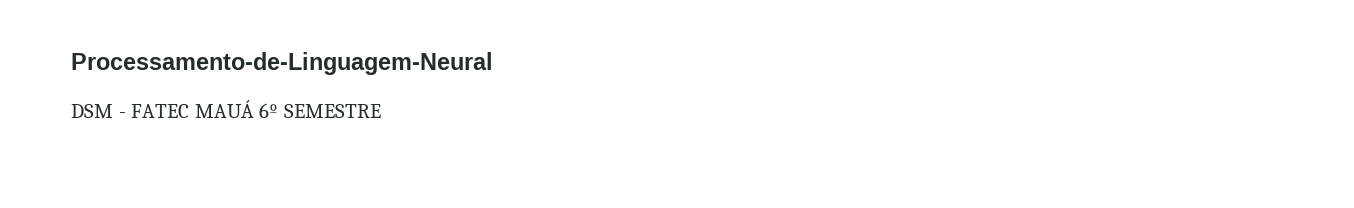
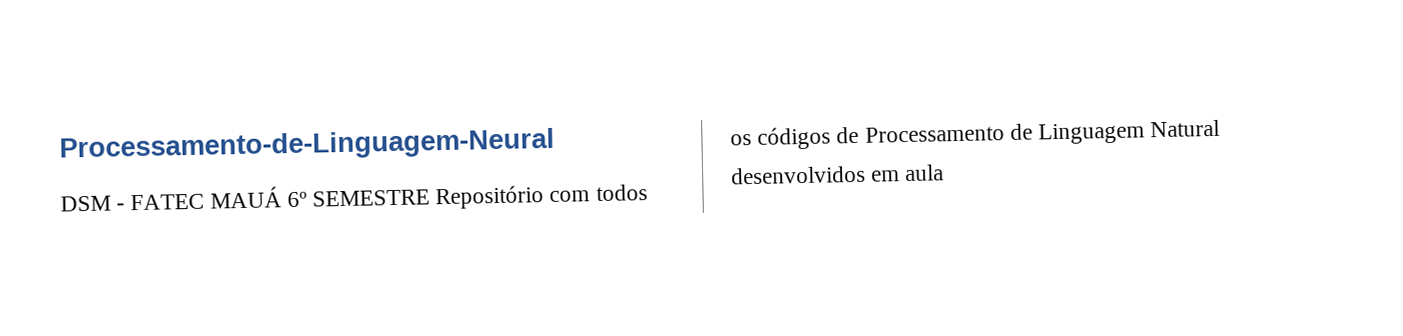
- DSM - FATEC MAUÁ 6º SEMESTRE
+ DSM - FATEC MAUÁ 6º SEMESTRE Repositório com todos os códigos de Processamento de Linguagem Natural desenvolvidos em aula

